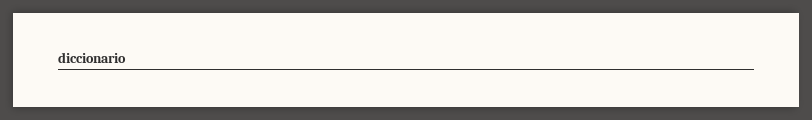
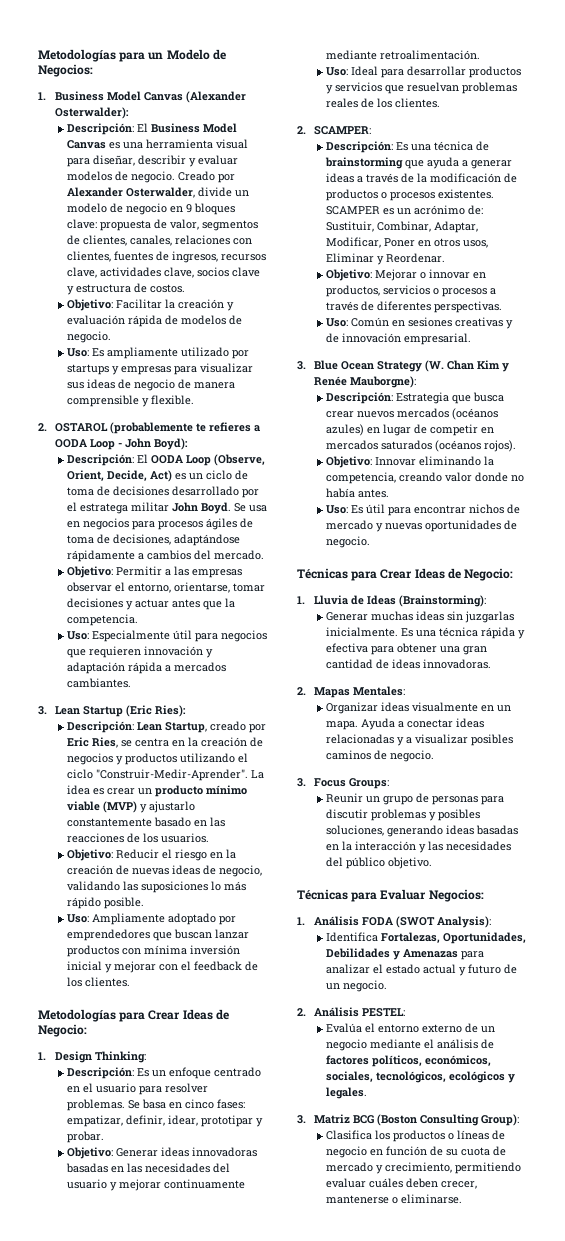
- diccionario
+ Metodologías para un Modelo de Negocios:
+ 1. Business Model Canvas (Alexander Osterwalder):
+ Descripción: El Business Model Canvas es una herramienta visual para diseñar, describir y evaluar modelos de negocio. Creado por Alexander Osterwalder, divide un modelo de negocio en 9 bloques clave: propuesta de valor, segmentos de clientes, canales, relaciones con clientes, fuentes de ingresos, recursos clave, actividades clave, socios clave y estructura de costos.
+ Objetivo: Facilitar la creación y evaluación rápida de modelos de negocio.
+ Uso: Es ampliamente utilizado por startups y empresas para visualizar sus ideas de negocio de manera comprensible y flexible.
+ 2. OSTAROL (probablemente te refieres a OODA Loop - John Boyd):
+ Descripción: El OODA Loop (Observe, Orient, Decide, Act) es un ciclo de toma de decisiones desarrollado por el estratega militar John Boyd. Se usa en negocios para procesos ágiles de toma de decisiones, adaptándose rápidamente a cambios del mercado.
+ Objetivo: Permitir a las empresas observar el entorno, orientarse, tomar decisiones y actuar antes que la competencia.
+ Uso: Especialmente útil para negocios que requieren innovación y adaptación rápida a mercados cambiantes.
+ 3. Lean Startup (Eric Ries):
+ Descripción: Lean Startup, creado por Eric Ries, se centra en la creación de negocios y productos utilizando el ciclo "Construir-Medir-Aprender". La idea es crear un producto mínimo viable (MVP) y ajustarlo constantemente basado en las reacciones de los usuarios.
+ Objetivo: Reducir el riesgo en la creación de nuevas ideas de negocio, validando las suposiciones lo más rápido posible.
+ Uso: Ampliamente adoptado por emprendedores que buscan lanzar productos con mínima inversión inicial y mejorar con el feedback de los clientes.
+ Metodologías para Crear Ideas de Negocio:
+ 1. Design Thinking:
+ Descripción: Es un enfoque centrado en el usuario para resolver problemas. Se basa en cinco fases: empatizar, definir, idear, prototipar y probar.
+ Objetivo: Generar ideas innovadoras basadas en las necesidades del usuario y mejorar continuamente mediante retroalimentación.
+ Uso: Ideal para desarrollar productos y servicios que resuelvan problemas reales de los clientes.
+ 2. SCAMPER:
+ Descripción: Es una técnica de brainstorming que ayuda a generar ideas a través de la modificación de productos o procesos existentes. SCAMPER es un acrónimo de: Sustituir, Combinar, Adaptar, Modificar, Poner en otros usos, Eliminar y Reordenar.
+ Objetivo: Mejorar o innovar en productos, servicios o procesos a través de diferentes perspectivas.
+ Uso: Común en sesiones creativas y de innovación empresarial.
+ 3. Blue Ocean Strategy (W. Chan Kim y Renée Mauborgne):
+ Descripción: Estrategia que busca crear nuevos mercados (océanos azules) en lugar de competir en mercados saturados (océanos rojos).
+ Objetivo: Innovar eliminando la competencia, creando valor donde no había antes.
+ Uso: Es útil para encontrar nichos de mercado y nuevas oportunidades de negocio.
+ Técnicas para Crear Ideas de Negocio:
+ 1. Lluvia de Ideas (Brainstorming):
+ Generar muchas ideas sin juzgarlas inicialmente. Es una técnica rápida y efectiva para obtener una gran cantidad de ideas innovadoras.
+ 2. Mapas Mentales:
+ Organizar ideas visualmente en un mapa. Ayuda a conectar ideas relacionadas y a visualizar posibles caminos de negocio.
+ 3. Focus Groups:
+ Reunir un grupo de personas para discutir problemas y posibles soluciones, generando ideas basadas en la interacción y las necesidades del público objetivo.
+ Técnicas para Evaluar Negocios:
+ 1. Análisis FODA (SWOT Analysis):
+ Identifica Fortalezas, Oportunidades, Debilidades y Amenazas para analizar el estado actual y futuro de un negocio.
+ 2. Análisis PESTEL:
+ Evalúa el entorno externo de un negocio mediante el análisis de factores políticos, económicos, sociales, tecnológicos, ecológicos y legales.
+ 3. Matriz BCG (Boston Consulting Group):
+ Clasifica los productos o líneas de negocio en función de su cuota de mercado y crecimiento, permitiendo evaluar cuáles deben crecer, mantenerse o eliminarse.

